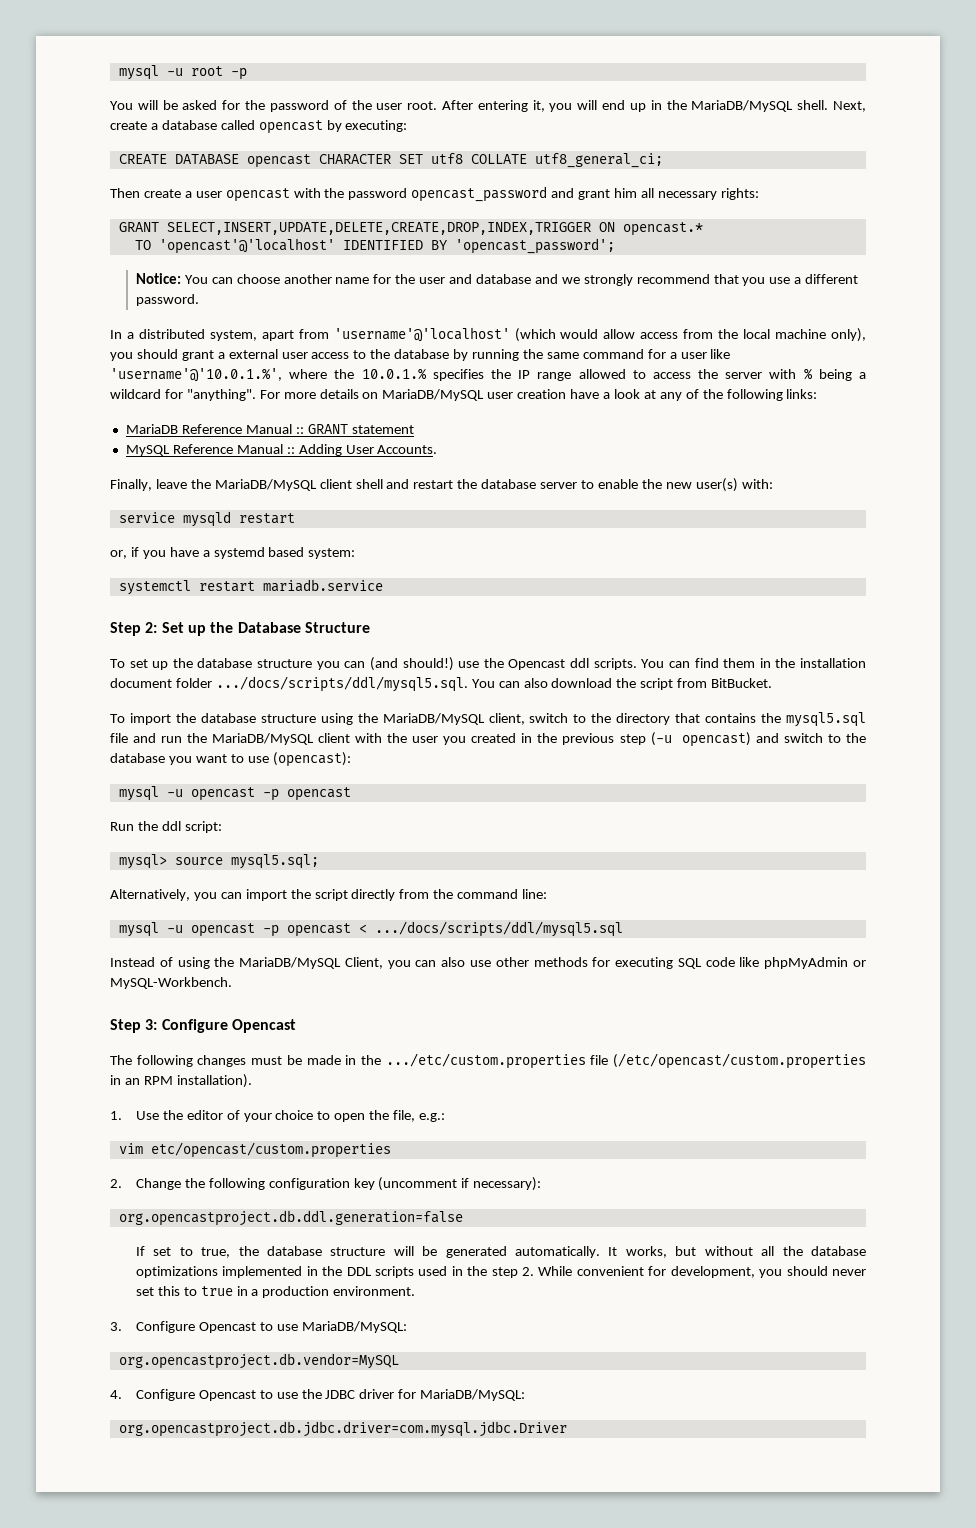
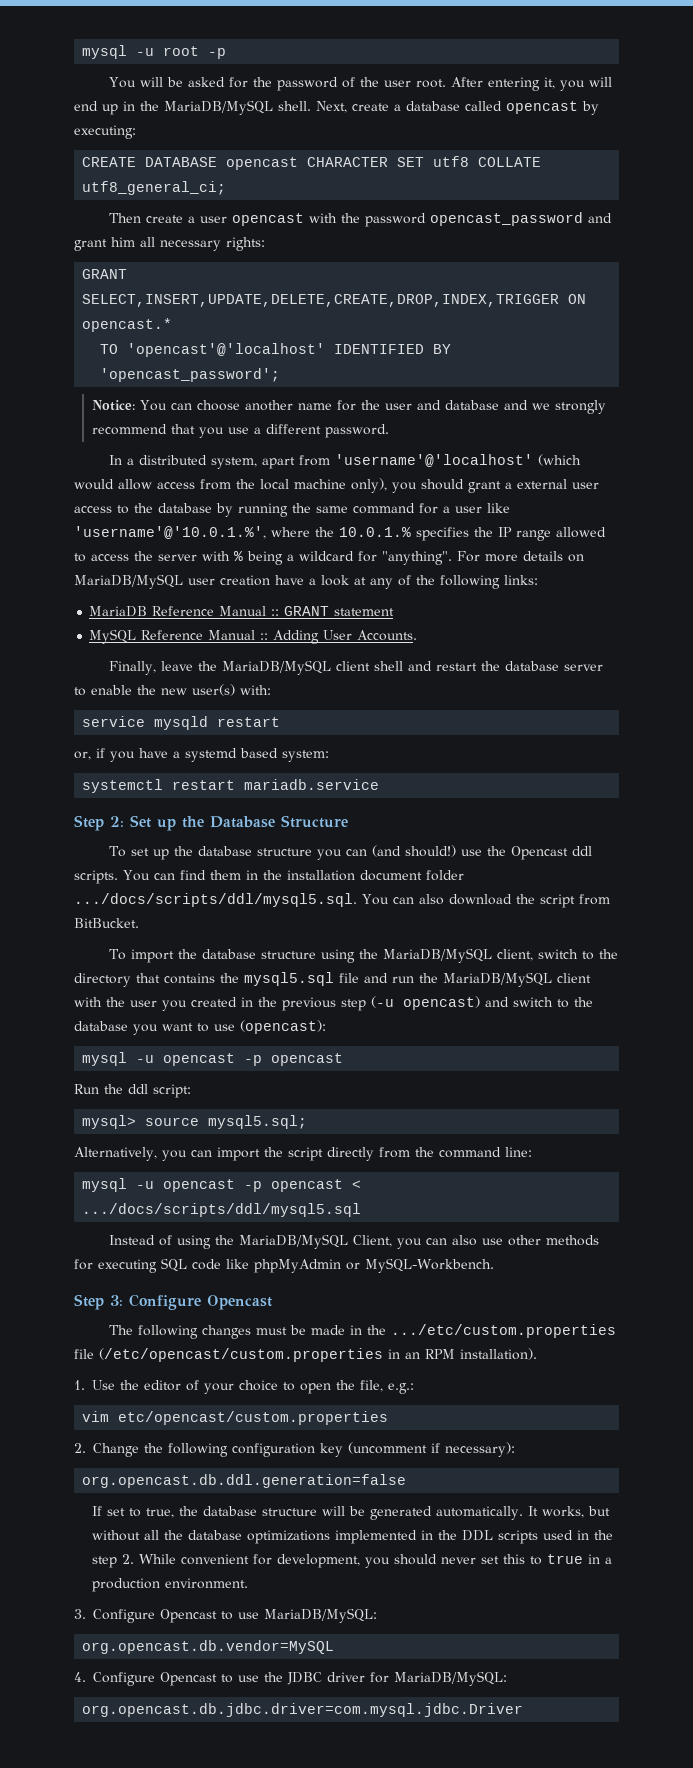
- org.opencastproject.db.ddl.generation=false
+ org.opencast.db.ddl.generation=false
- org.opencastproject.db.vendor=MySQL
+ org.opencast.db.vendor=MySQL
- org.opencastproject.db.jdbc.driver=com.mysql.jdbc.Driver
+ org.opencast.db.jdbc.driver=com.mysql.jdbc.Driver

